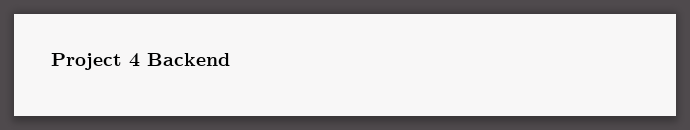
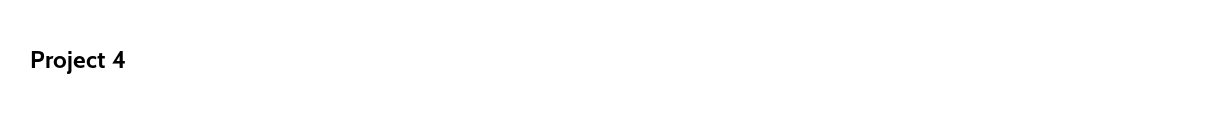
- Project 4 Backend
+ Project 4

